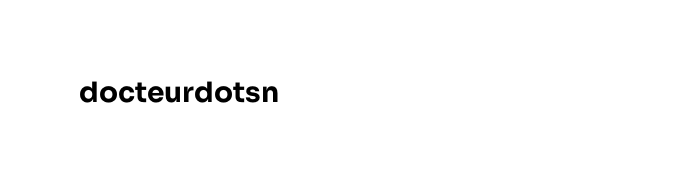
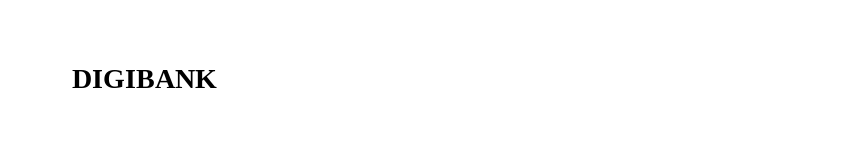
- docteurdotsn
+ DIGIBANK

